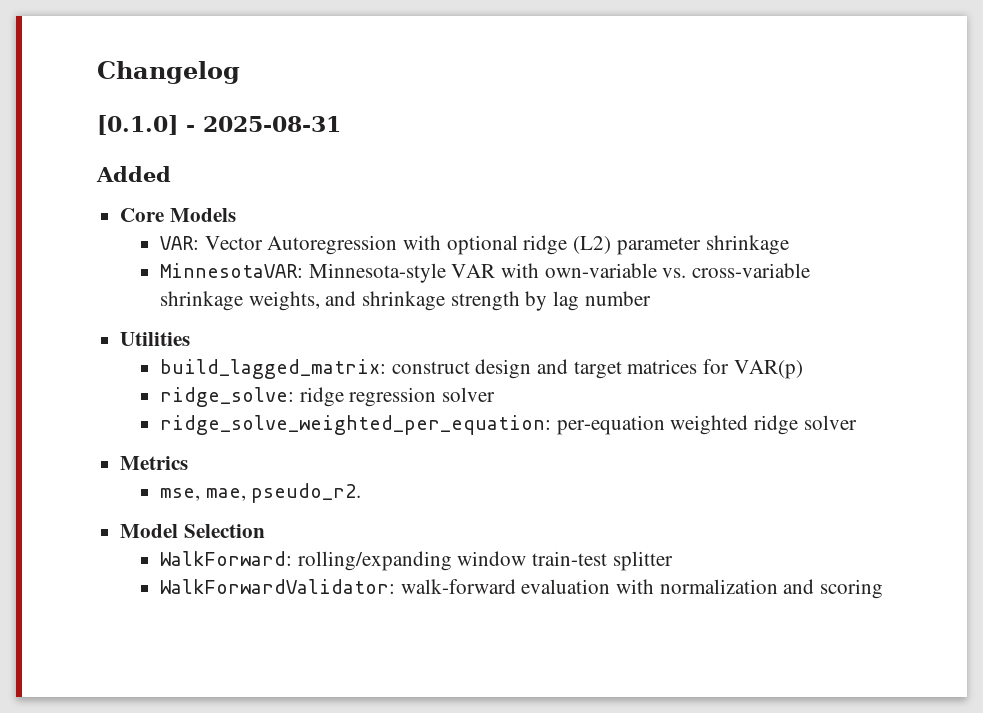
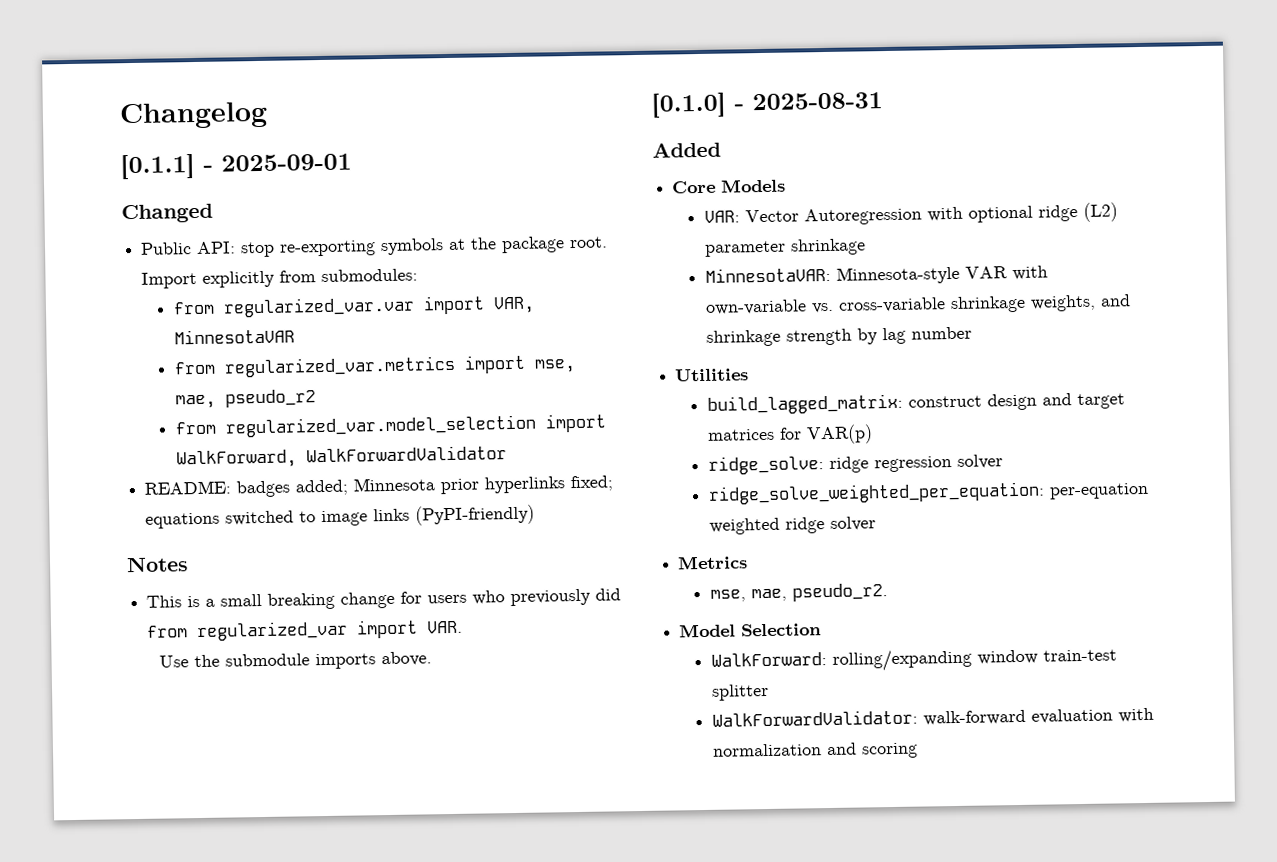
+ [0.1.1] - 2025-09-01
+ Changed
+ Public API: stop re-exporting symbols at the package root. Import explicitly from submodules:
+ from regularized_var.var import VAR, MinnesotaVAR
+ from regularized_var.metrics import mse, mae, pseudo_r2
+ from regularized_var.model_selection import WalkForward, WalkForwardValidator
+ README: badges added; Minnesota prior hyperlinks fixed; equations switched to image links (PyPI-friendly)
+ Notes
+ This is a small breaking change for users who previously did from regularized_var import VAR.
+ Use the submodule imports above.

